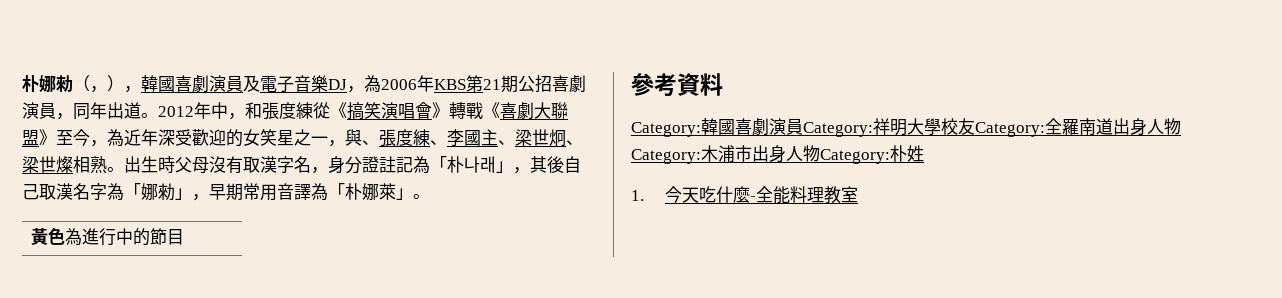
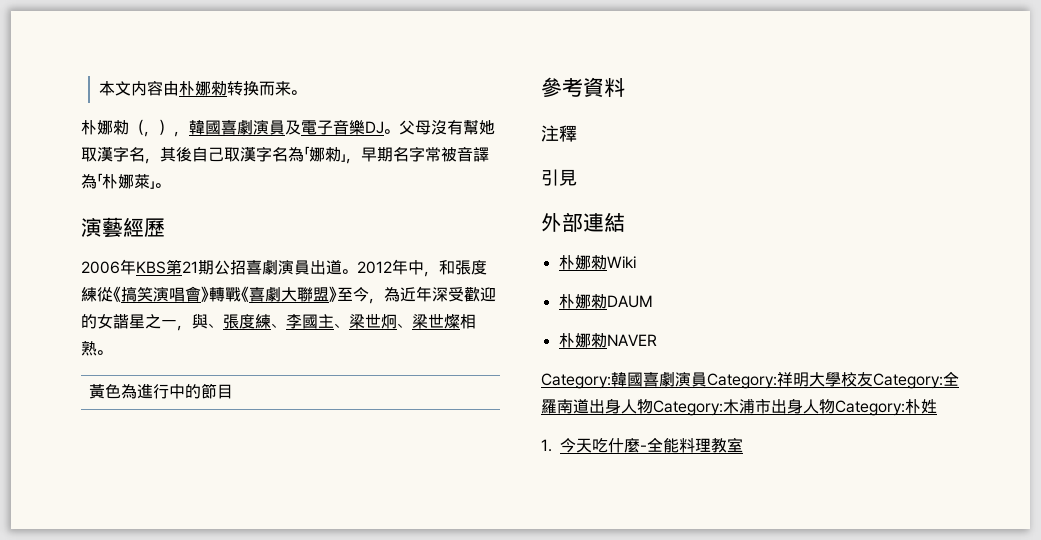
+ 本文内容由朴娜勑转换而来。
- 朴娜勑（，），韓國喜劇演員及電子音樂DJ，為2006年KBS第21期公招喜劇演員，同年出道。
+ 朴娜勑（，），韓國喜劇演員及電子音樂DJ。父母沒有幫她取漢字名，其後自己取漢字名為「娜勑」，早期名字常被音譯為「朴娜萊」。
+ 演藝經歷
+ 2006年KBS第21期公招喜劇演員出道。
- 2012年中，和張度練從《搞笑演唱會》轉戰《喜劇大聯盟》至今，為近年深受歡迎的女笑星之一，與、張度練、李國主、梁世炯、梁世燦相熟。出生時父母沒有取漢字名，身分證註記為「朴나래」，其後自己取漢名字為「娜勑」，早期常用音譯為「朴娜萊」。
+ 2012年中，和張度練從《搞笑演唱會》轉戰《喜劇大聯盟》至今，為近年深受歡迎的女諧星之一，與、張度練、李國主、梁世炯、梁世燦相熟。
+ 注釋
+ 引見
+ 外部連結
+ 朴娜勑Wiki
+ 朴娜勑DAUM
+ 朴娜勑NAVER

